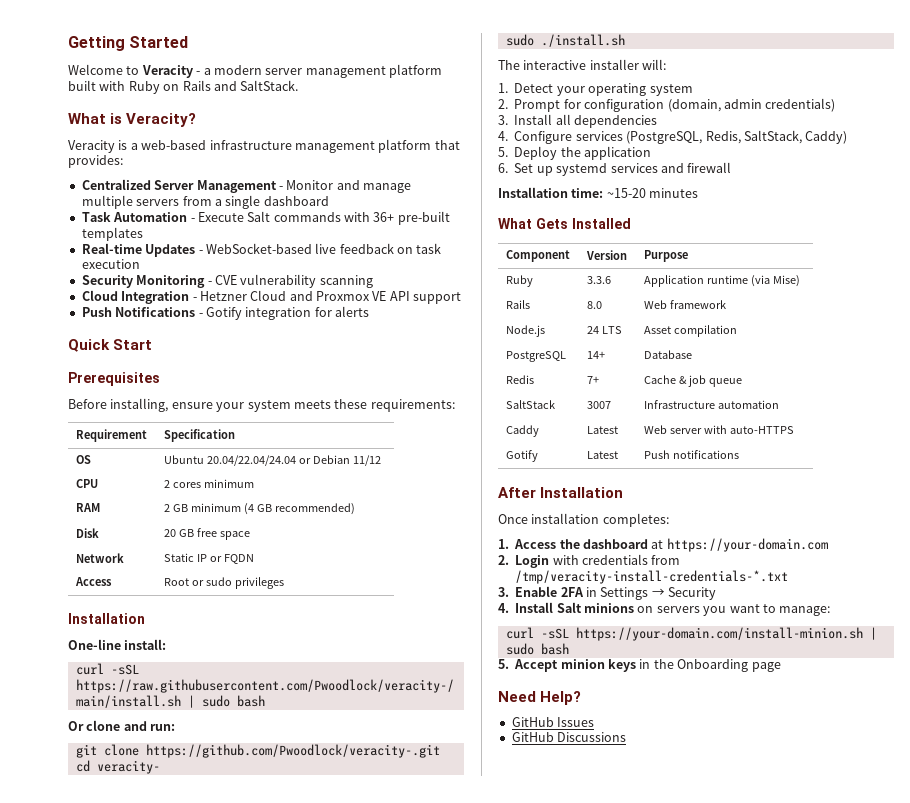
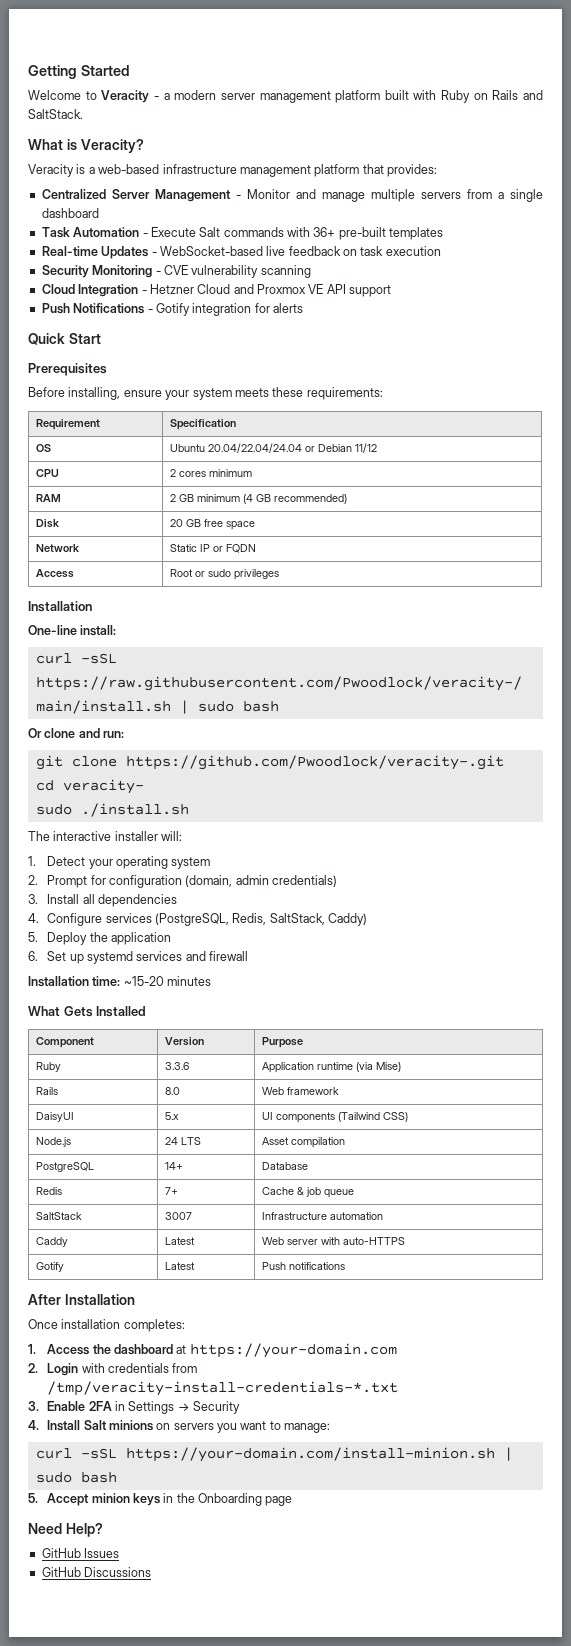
+ DaisyUI | 5.x | UI components (Tailwind CSS)

